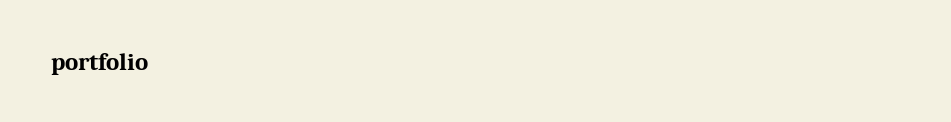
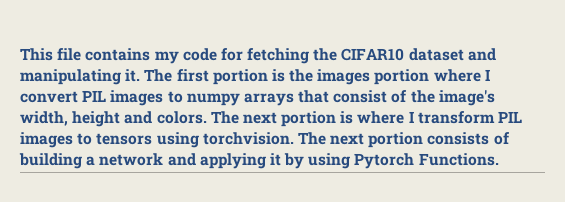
- portfolio
+ This file contains my code for fetching the CIFAR10 dataset and manipulating it. The first portion is the images portion where I convert PIL images to numpy arrays that consist of the image's width, height and colors. The next portion is where I transform PIL images to tensors using torchvision. The next portion consists of building a network and applying it by using Pytorch Functions.

